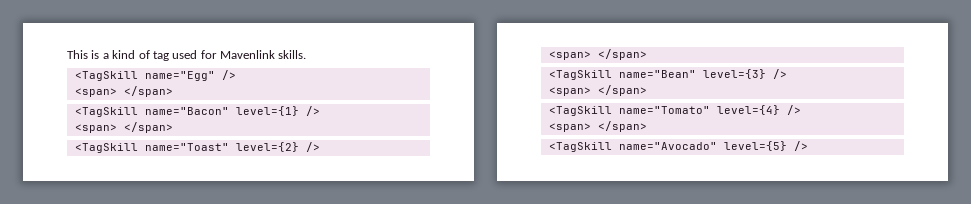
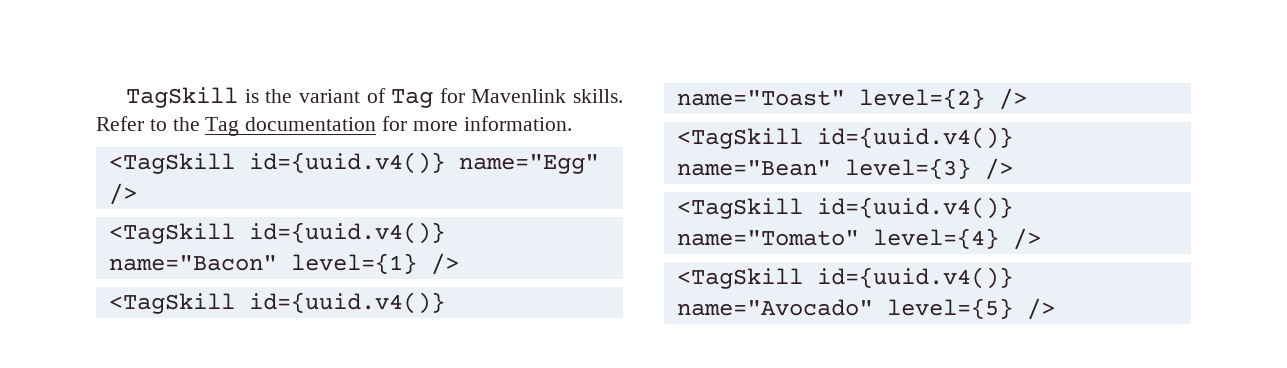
- This is a kind of tag used for Mavenlink skills.
- <TagSkill name="Egg" />
- <span> </span>
- <TagSkill name="Bacon" level={1} />
- <span> </span>
- <TagSkill name="Toast" level={2} />
- <span> </span>
- <TagSkill name="Bean" level={3} />
- <span> </span>
- <TagSkill name="Tomato" level={4} />
- <span> </span>
- <TagSkill name="Avocado" level={5} />
+ TagSkill is the variant of Tag for Mavenlink skills. Refer to the Tag documentation for more information.
+ <TagSkill id={uuid.v4()} name="Egg" />
+ <TagSkill id={uuid.v4()} name="Bacon" level={1} />
+ <TagSkill id={uuid.v4()} name="Toast" level={2} />
+ <TagSkill id={uuid.v4()} name="Bean" level={3} />
+ <TagSkill id={uuid.v4()} name="Tomato" level={4} />
+ <TagSkill id={uuid.v4()} name="Avocado" level={5} />

